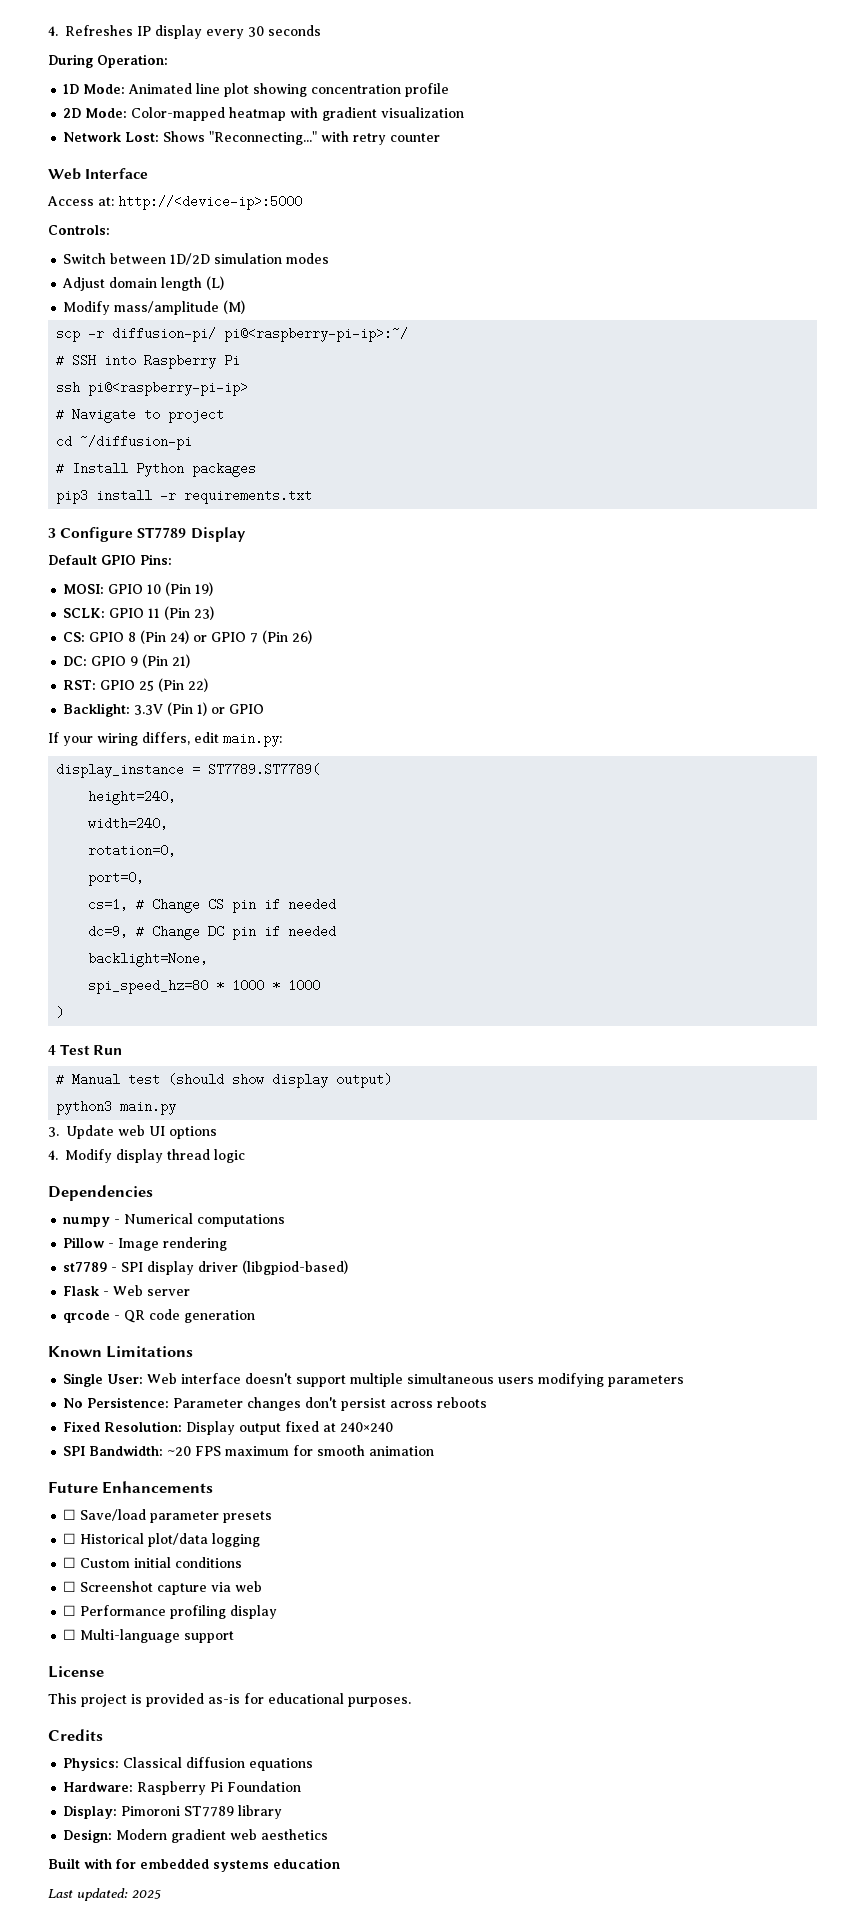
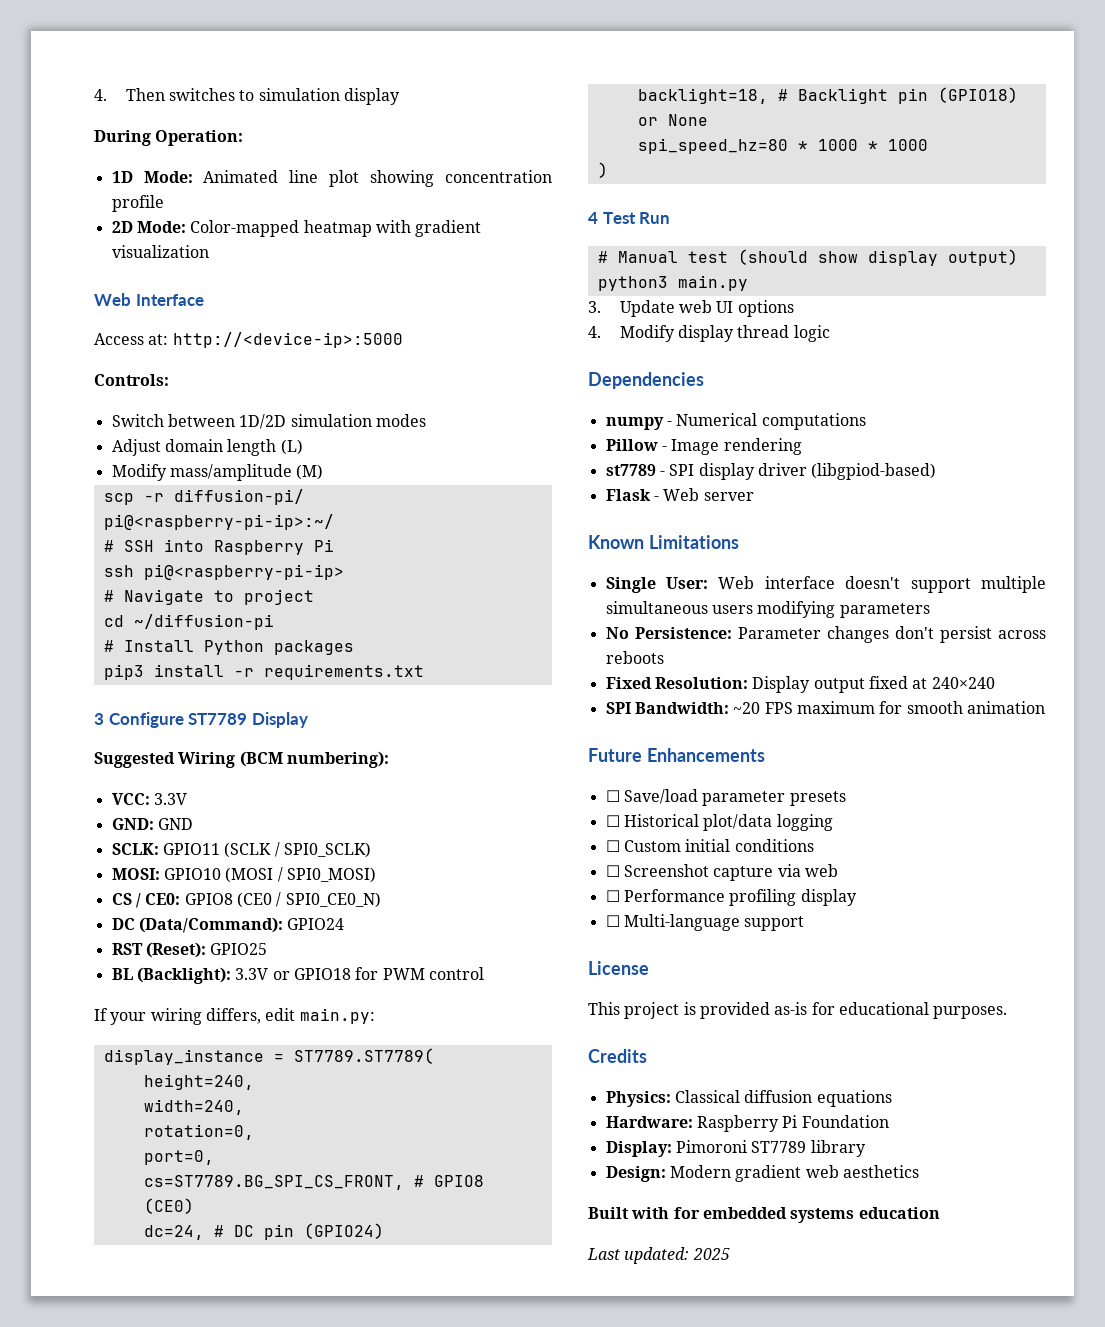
- 4. Refreshes IP display every 30 seconds
+ 4. Then switches to simulation display
- Network Lost: Shows "Reconnecting..." with retry counter
- Default GPIO Pins:
- MOSI: GPIO 10 (Pin 19)
- SCLK: GPIO 11 (Pin 23)
- CS: GPIO 8 (Pin 24) or GPIO 7 (Pin 26)
- DC: GPIO 9 (Pin 21)
- RST: GPIO 25 (Pin 22)
- Backlight: 3.3V (Pin 1) or GPIO
+ Suggested Wiring (BCM numbering):
+ VCC: 3.3V
+ GND: GND
+ SCLK: GPIO11 (SCLK / SPI0_SCLK)
+ MOSI: GPIO10 (MOSI / SPI0_MOSI)
+ CS / CE0: GPIO8 (CE0 / SPI0_CE0_N)
+ DC (Data/Command): GPIO24
+ RST (Reset): GPIO25
+ BL (Backlight): 3.3V or GPIO18 for PWM control
- cs=1, # Change CS pin if needed
- dc=9, # Change DC pin if needed
- backlight=None,
+ cs=ST7789.BG_SPI_CS_FRONT, # GPIO8 (CE0)
+ dc=24, # DC pin (GPIO24)
+ backlight=18, # Backlight pin (GPIO18) or None
- qrcode - QR code generation

